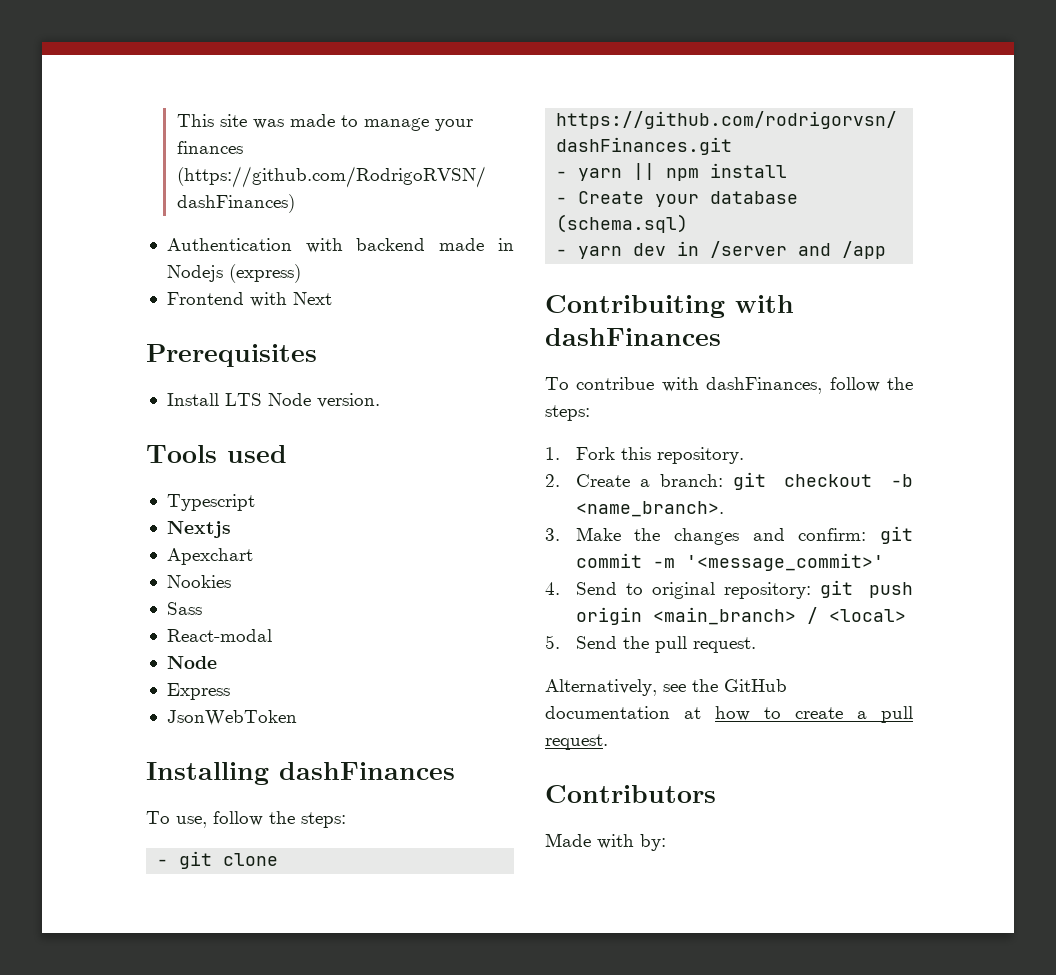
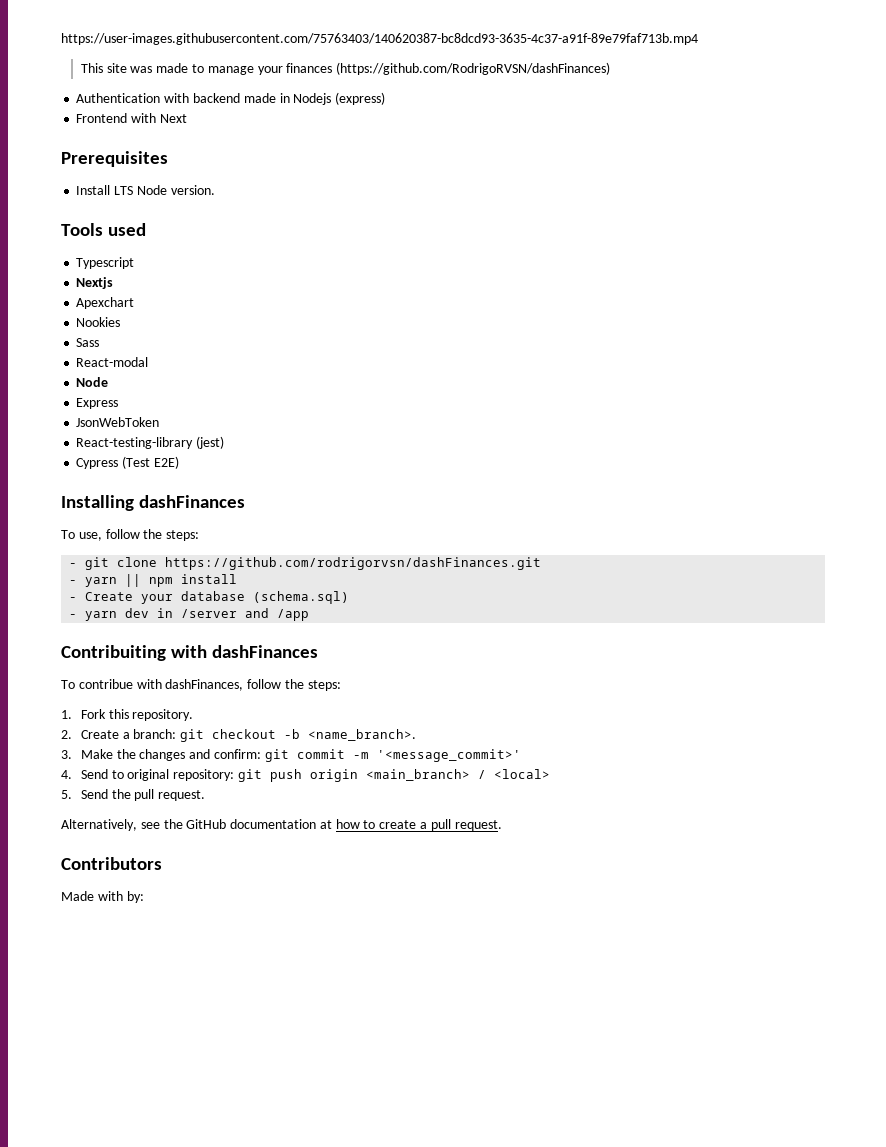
+ https://user-images.githubusercontent.com/75763403/140620387-bc8dcd93-3635-4c37-a91f-89e79faf713b.mp4
+ React-testing-library (jest)
+ Cypress (Test E2E)

